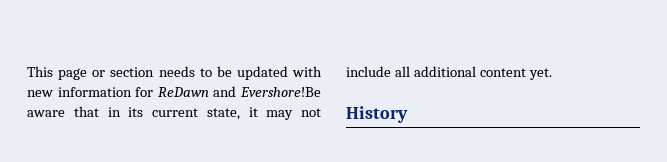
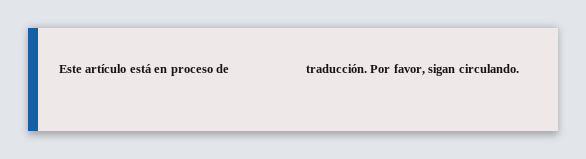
- This page or section needs to be updated with new information for ReDawn and Evershore!Be aware that in its current state, it may not include all additional content yet.
- History
+ Este artículo está en proceso de traducción. Por favor, sigan circulando.

